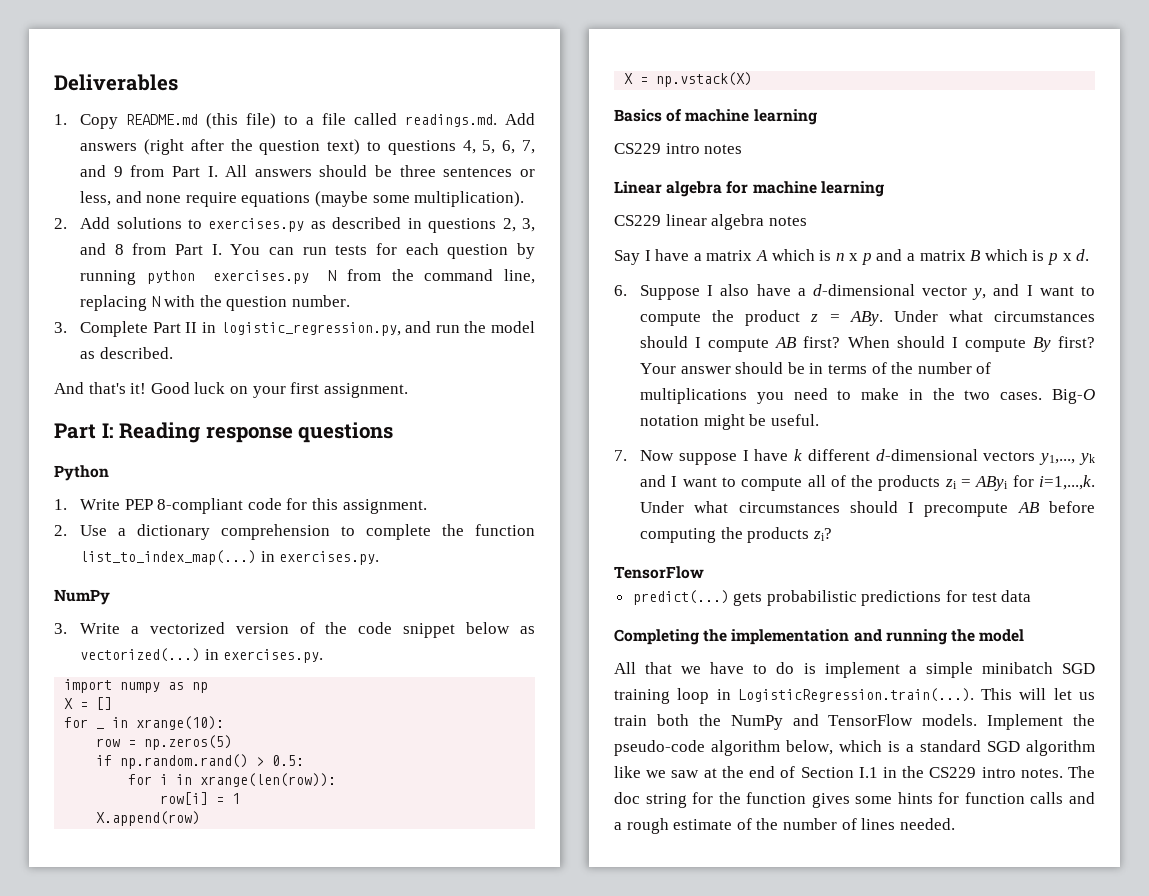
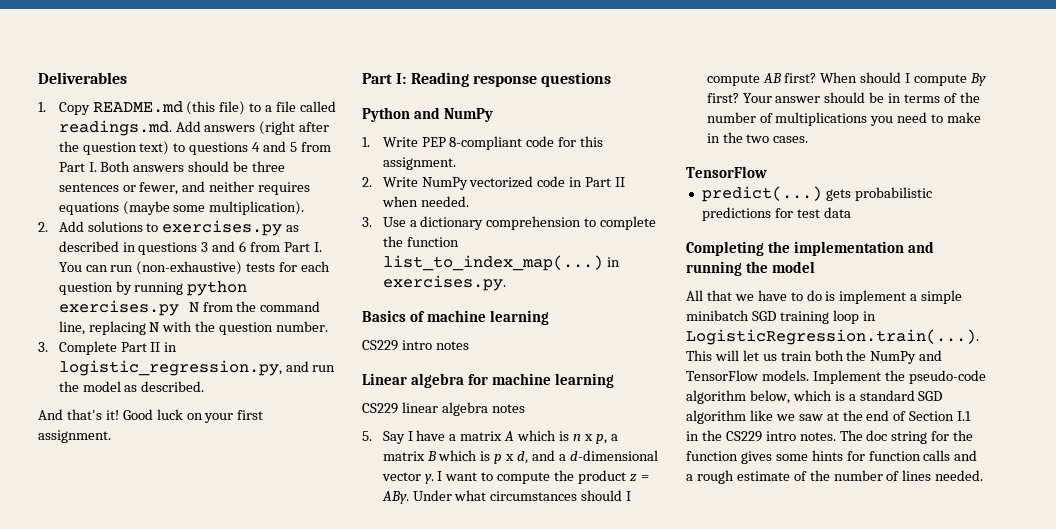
- 1. Copy README.md (this file) to a file called readings.md. Add answers (right after the question text) to questions 4, 5, 6, 7, and 9 from Part I. All answers should be three sentences or less, and none require equations (maybe some multiplication).
+ 1. Copy README.md (this file) to a file called readings.md. Add answers (right after the question text) to questions 4 and 5 from Part I. Both answers should be three sentences or fewer, and neither requires equations (maybe some multiplication).
- 2. Add solutions to exercises.py as described in questions 2, 3, and 8 from Part I. You can run tests for each question by running python exercises.py N from the command line, replacing N with the question number.
+ 2. Add solutions to exercises.py as described in questions 3 and 6 from Part I. You can run (non-exhaustive) tests for each question by running python exercises.py N from the command line, replacing N with the question number.
- Python
+ Python and NumPy
- 2. Use a dictionary comprehension to complete the function list_to_index_map(...) in exercises.py.
- NumPy
- 3. Write a vectorized version of the code snippet below as vectorized(...) in exercises.py.
- import numpy as np
- X = []
- for _ in xrange(10):
- row = np.zeros(5)
- if np.random.rand() > 0.5:
- for i in xrange(len(row)):
- row[i] = 1
- X.append(row)
- X = np.vstack(X)
+ 2. Write NumPy vectorized code in Part II when needed.
+ 3. Use a dictionary comprehension to complete the function list_to_index_map(...) in exercises.py.
- Say I have a matrix A which is n x p and a matrix B which is p x d.
- 6. Suppose I also have a d-dimensional vector y, and I want to compute the product z = ABy. Under what circumstances should I compute AB first?
+ 5. Say I have a matrix A which is n x p, a matrix B which is p x d, and a d-dimensional vector y. I want to compute the product z = ABy. Under what circumstances should I compute AB first?
- Big-O notation might be useful.
- 7. Now suppose I have k different d-dimensional vectors y1,..., yk and I want to compute all of the products zi = AByi for i=1,...,k. Under what circumstances should I precompute AB before computing the products zi?

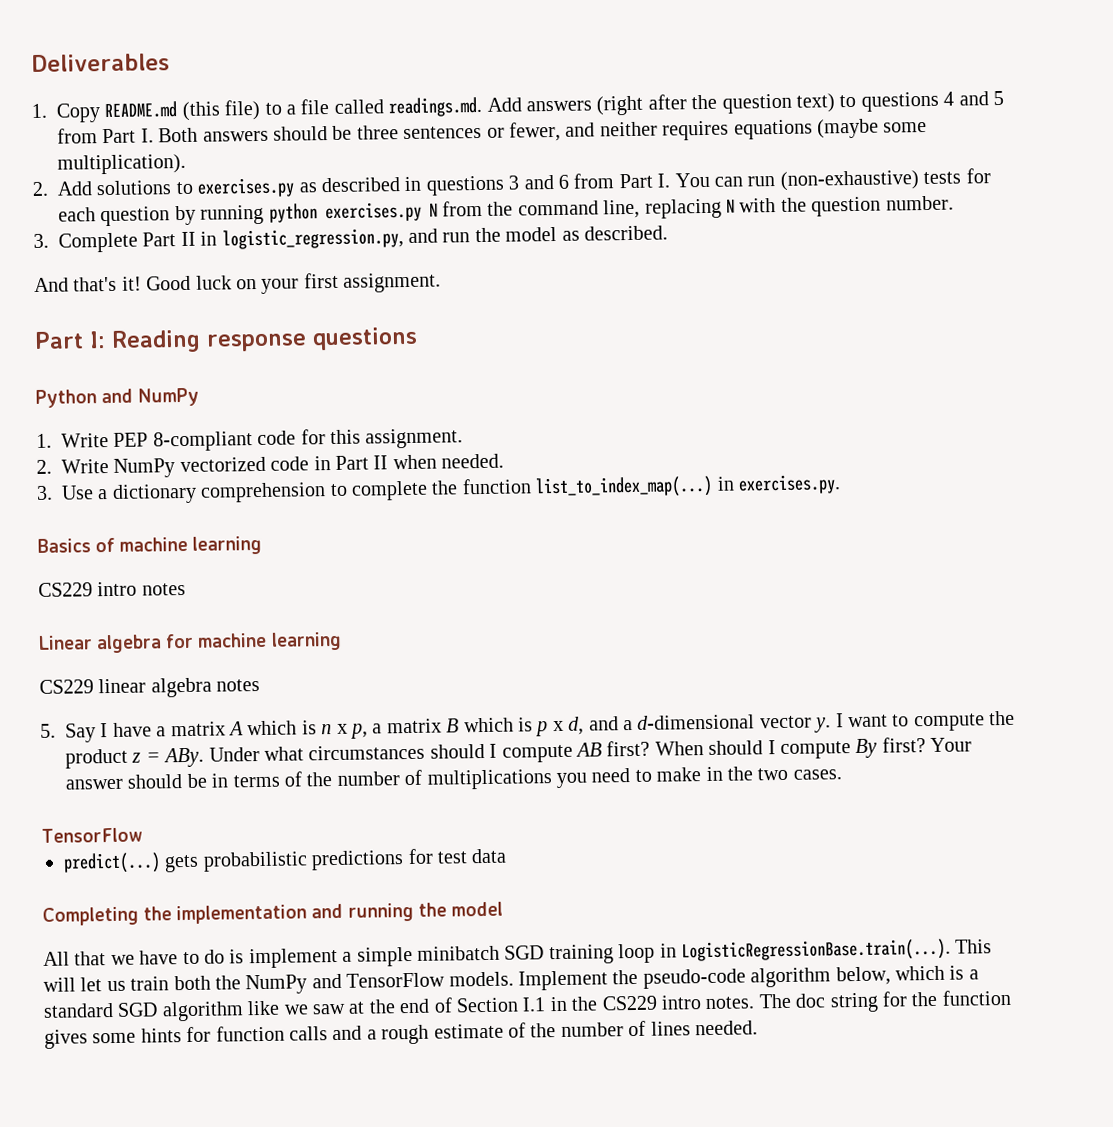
- All that we have to do is implement a simple minibatch SGD training loop in LogisticRegression.train(...). This will let us train both the NumPy and TensorFlow models.
+ All that we have to do is implement a simple minibatch SGD training loop in LogisticRegressionBase.train(...). This will let us train both the NumPy and TensorFlow models.

